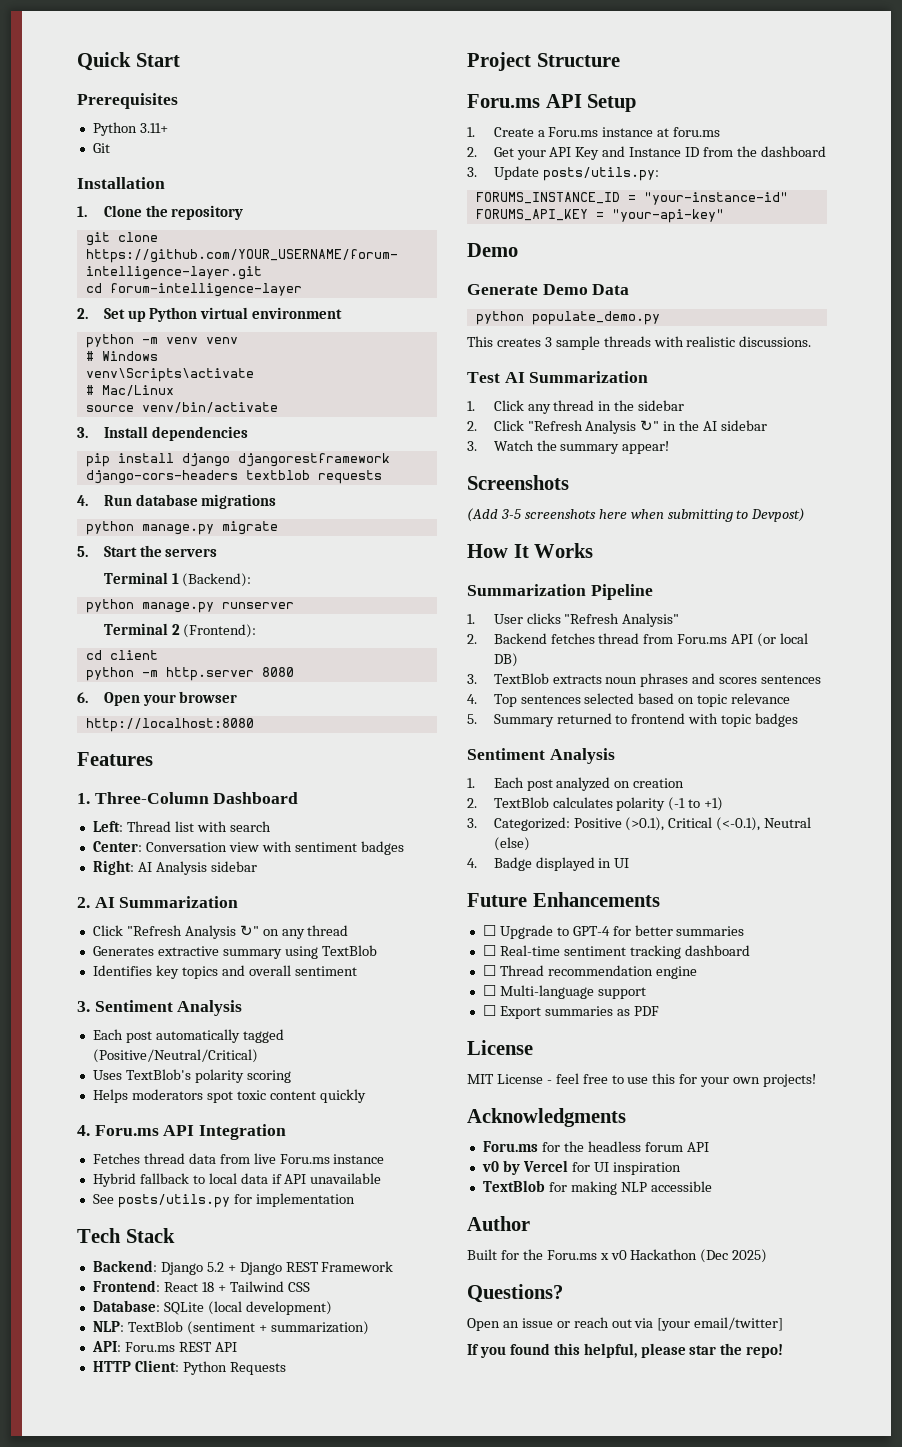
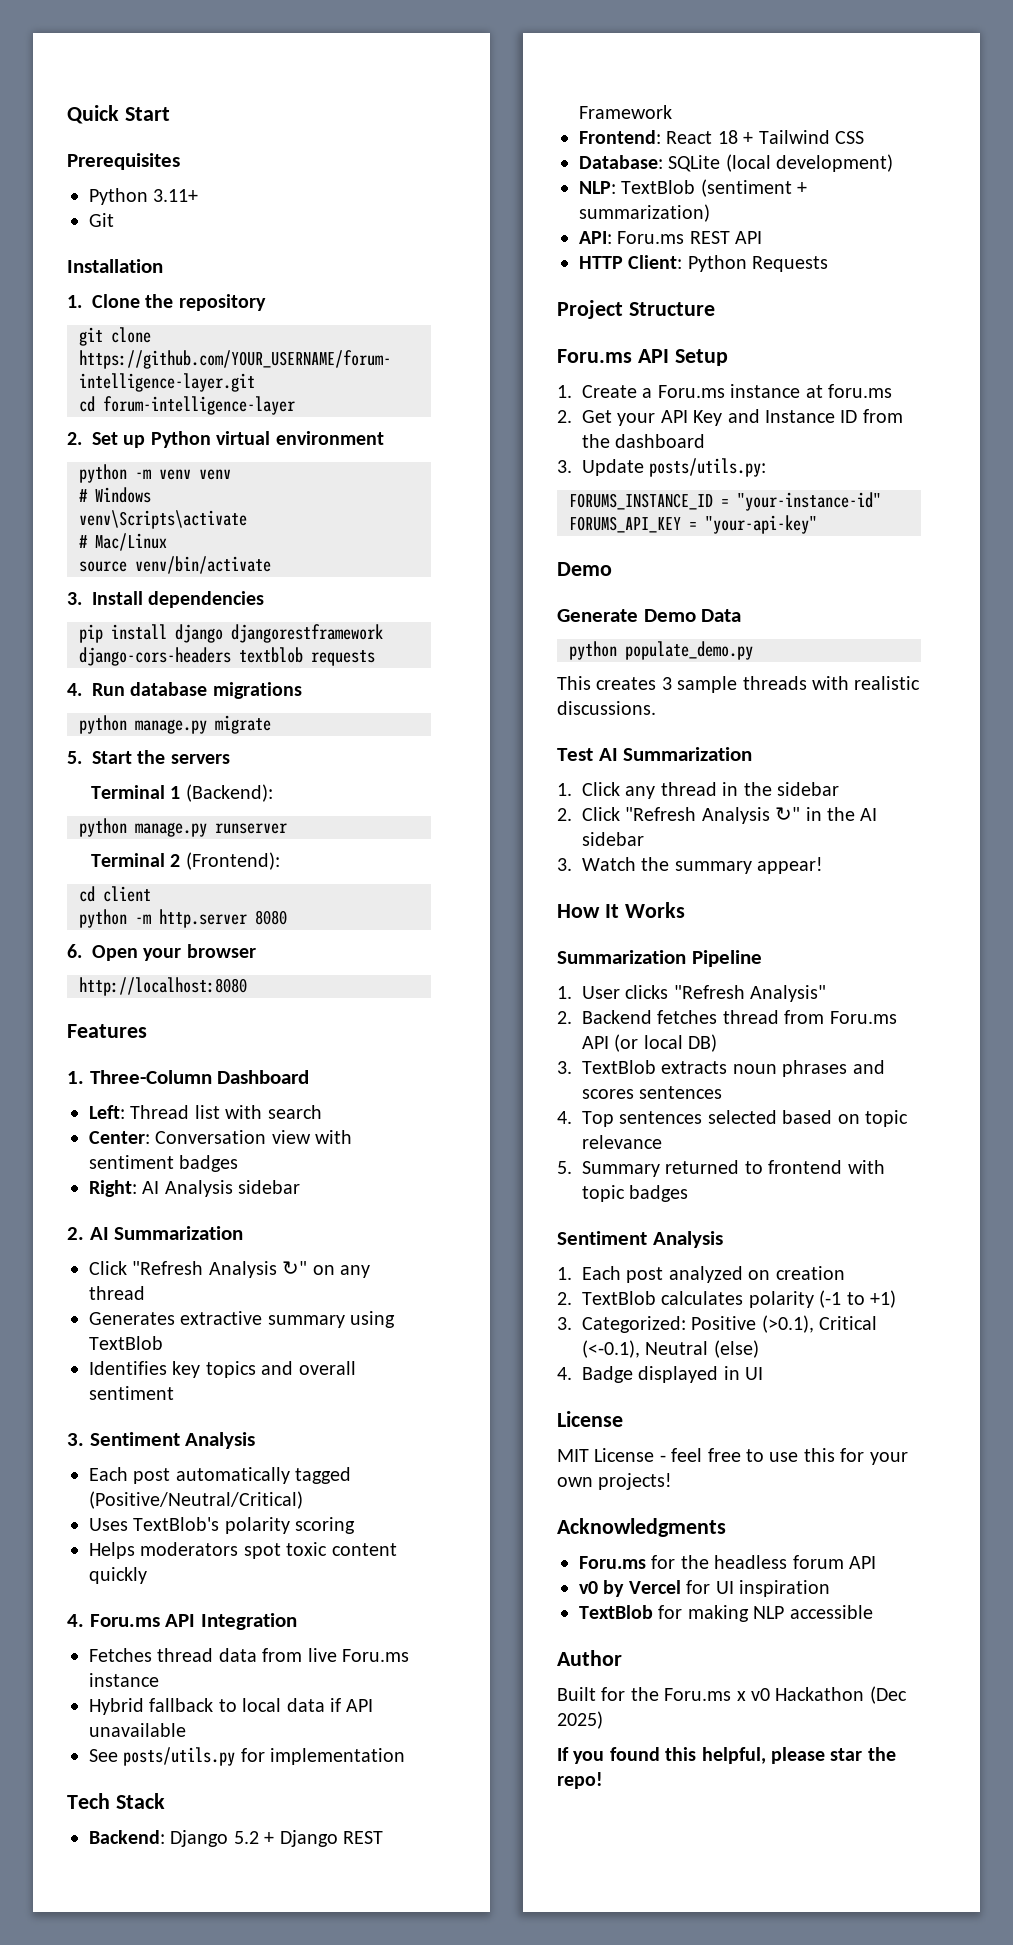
- Screenshots
- (Add 3-5 screenshots here when submitting to Devpost)
- Future Enhancements
- ☐ Upgrade to GPT-4 for better summaries
- ☐ Real-time sentiment tracking dashboard
- ☐ Thread recommendation engine
- ☐ Multi-language support
- ☐ Export summaries as PDF
- Questions?
- Open an issue or reach out via [your email/twitter]

